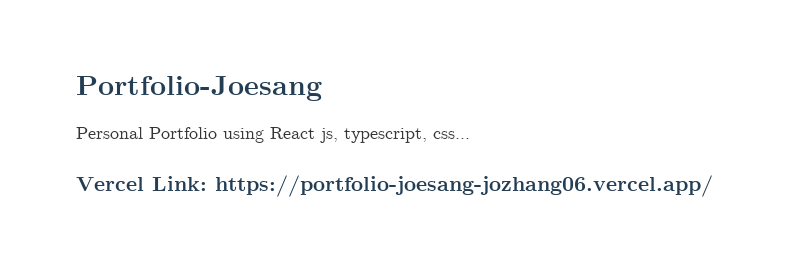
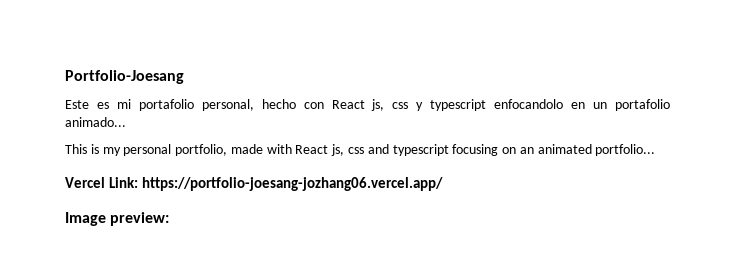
- Personal Portfolio using React js, typescript, css...
+ Este es mi portafolio personal, hecho con React js, css y typescript enfocandolo en un portafolio animado...
+ This is my personal portfolio, made with React js, css and typescript focusing on an animated portfolio...
+ Image preview:

